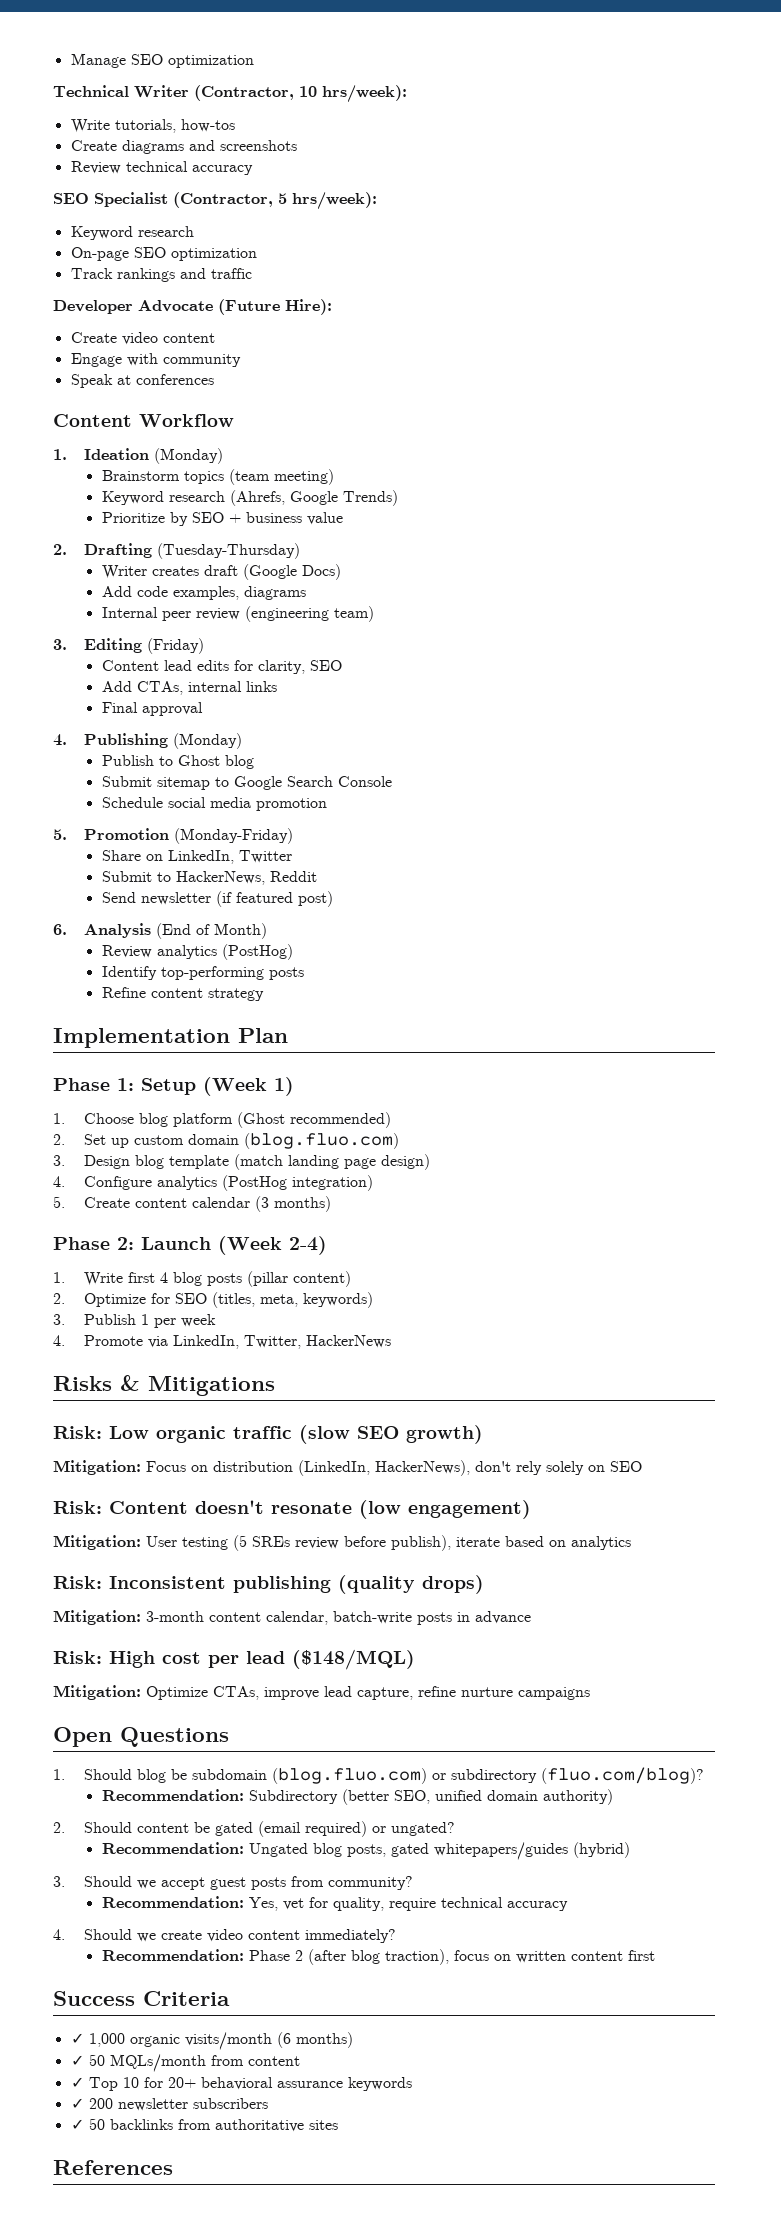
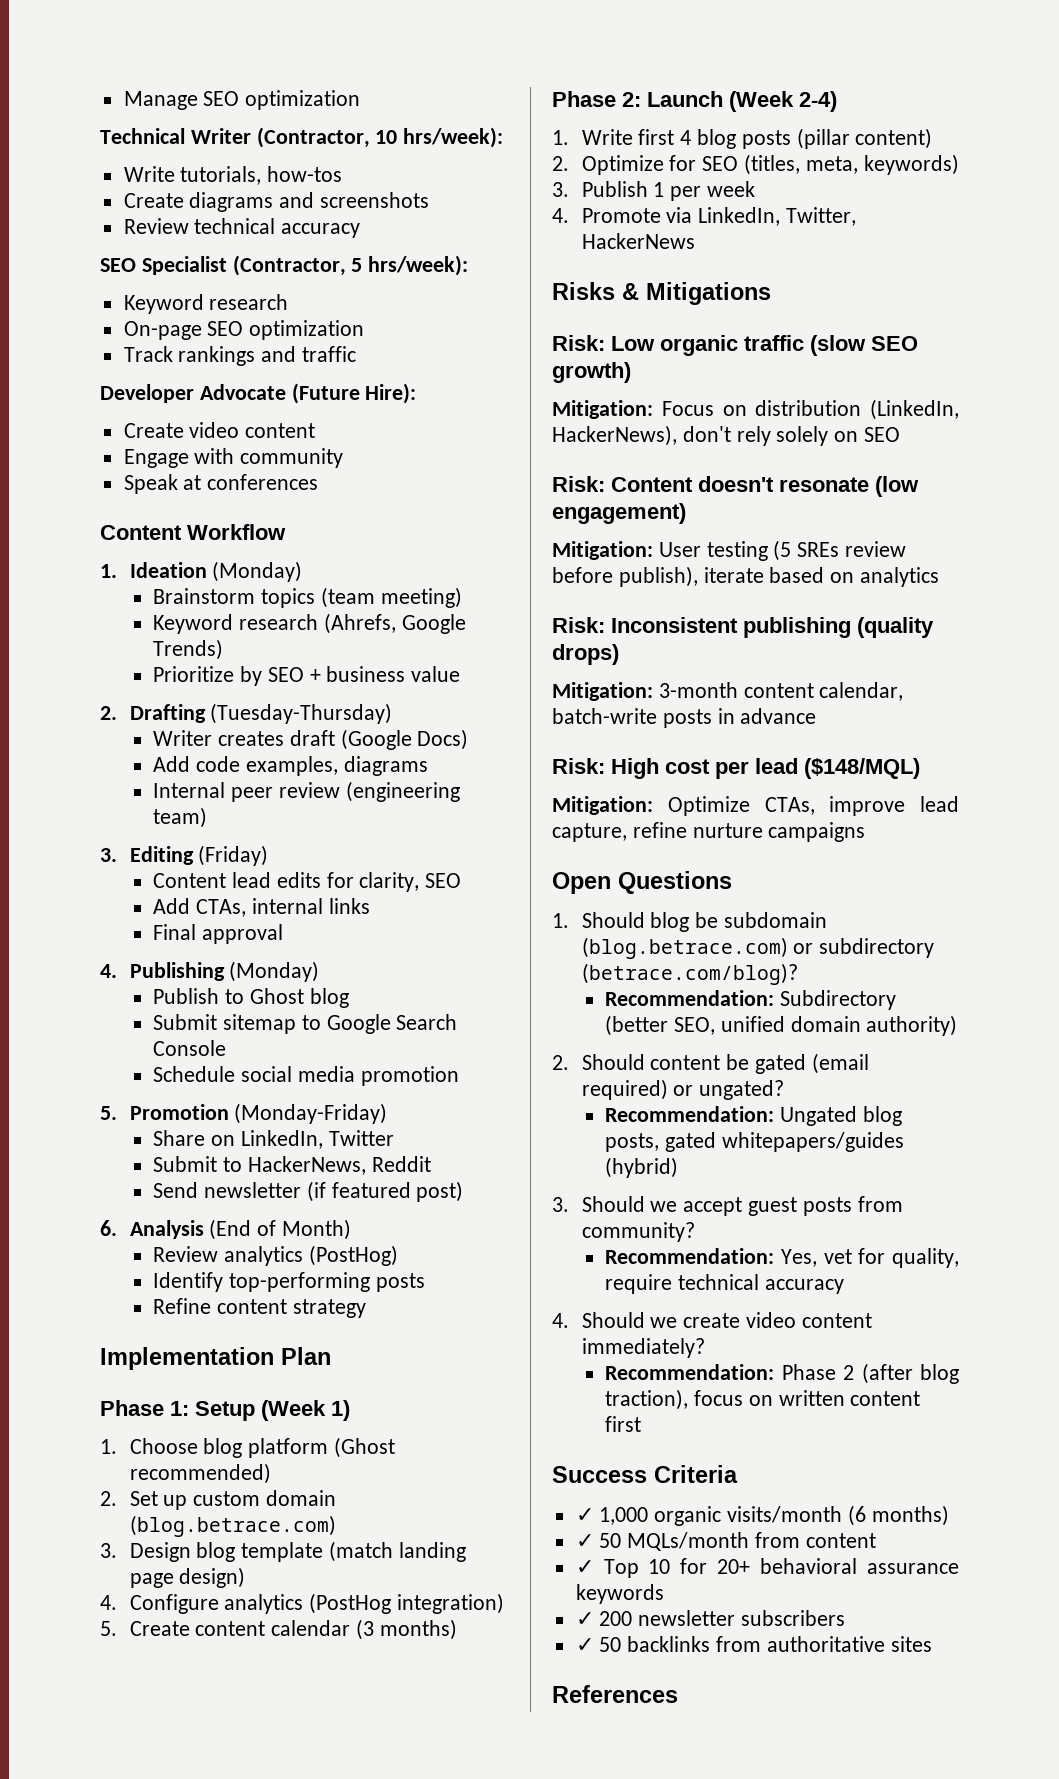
- 2. Set up custom domain (blog.fluo.com)
+ 2. Set up custom domain (blog.betrace.com)
- 1. Should blog be subdomain (blog.fluo.com) or subdirectory (fluo.com/blog)?
+ 1. Should blog be subdomain (blog.betrace.com) or subdirectory (betrace.com/blog)?

